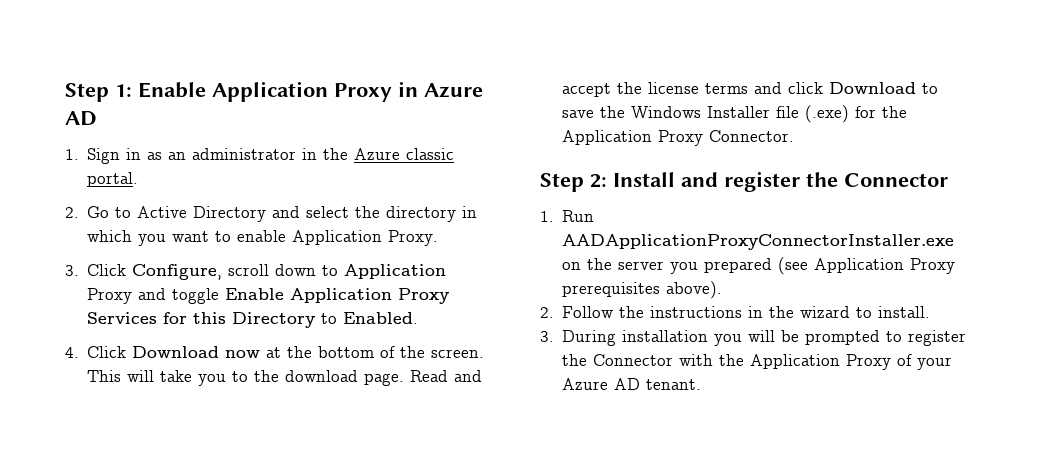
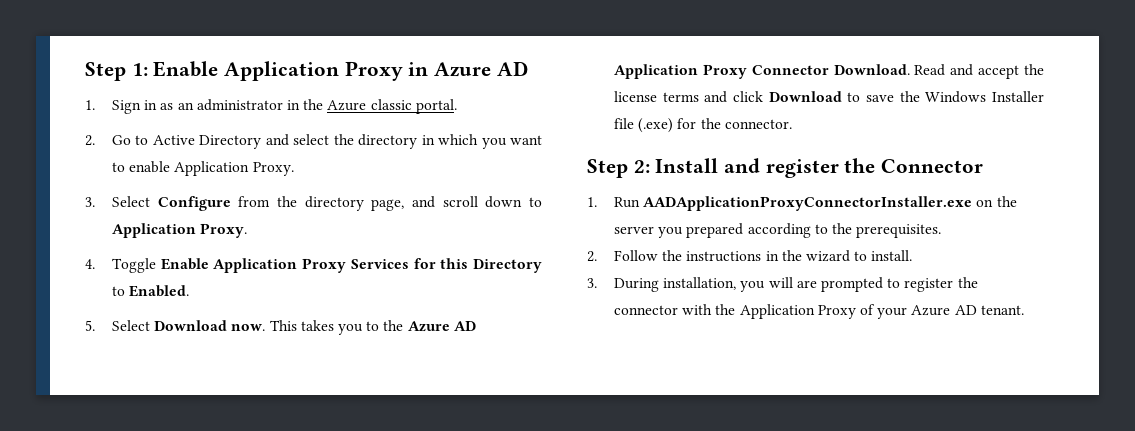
- 3. Click Configure, scroll down to Application Proxy and toggle Enable Application Proxy Services for this Directory to Enabled.
+ 3. Select Configure from the directory page, and scroll down to Application Proxy.
+ 4. Toggle Enable Application Proxy Services for this Directory to Enabled.
- 4. Click Download now at the bottom of the screen. This will take you to the download page.
+ 5. Select Download now. This takes you to the Azure AD Application Proxy Connector Download.
- Read and accept the license terms and click Download to save the Windows Installer file (.exe) for the Application Proxy Connector.
+ Read and accept the license terms and click Download to save the Windows Installer file (.exe) for the connector.
- 1. Run AADApplicationProxyConnectorInstaller.exe on the server you prepared (see Application Proxy prerequisites above).
+ 1. Run AADApplicationProxyConnectorInstaller.exe on the server you prepared according to the prerequisites.
- 3. During installation you will be prompted to register the Connector with the Application Proxy of your Azure AD tenant.
+ 3. During installation, you will are prompted to register the connector with the Application Proxy of your Azure AD tenant.

